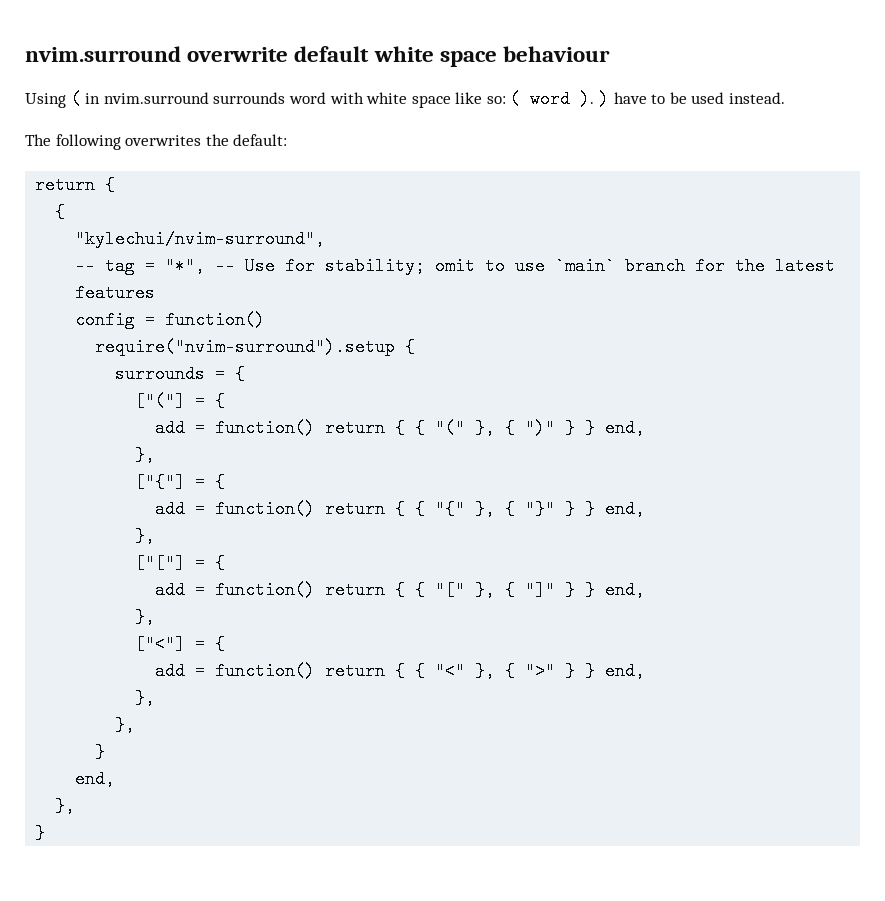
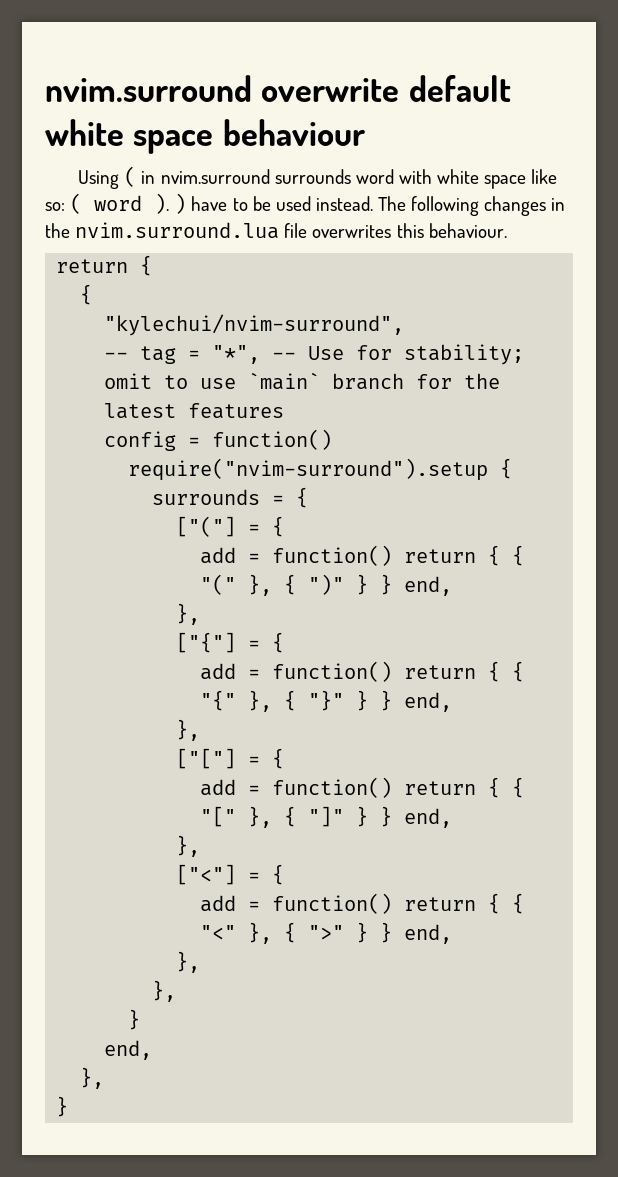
- Using ( in nvim.surround surrounds word with white space like so: ( word ). ) have to be used instead.
- The following overwrites the default:
+ Using ( in nvim.surround surrounds word with white space like so: ( word ). ) have to be used instead. The following changes in the nvim.surround.lua file overwrites this behaviour.

